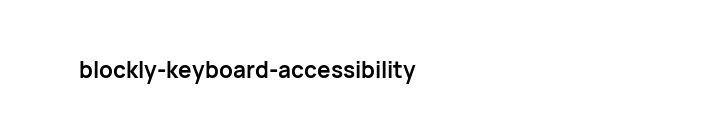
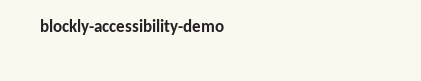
- blockly-keyboard-accessibility
+ blockly-accessibility-demo

